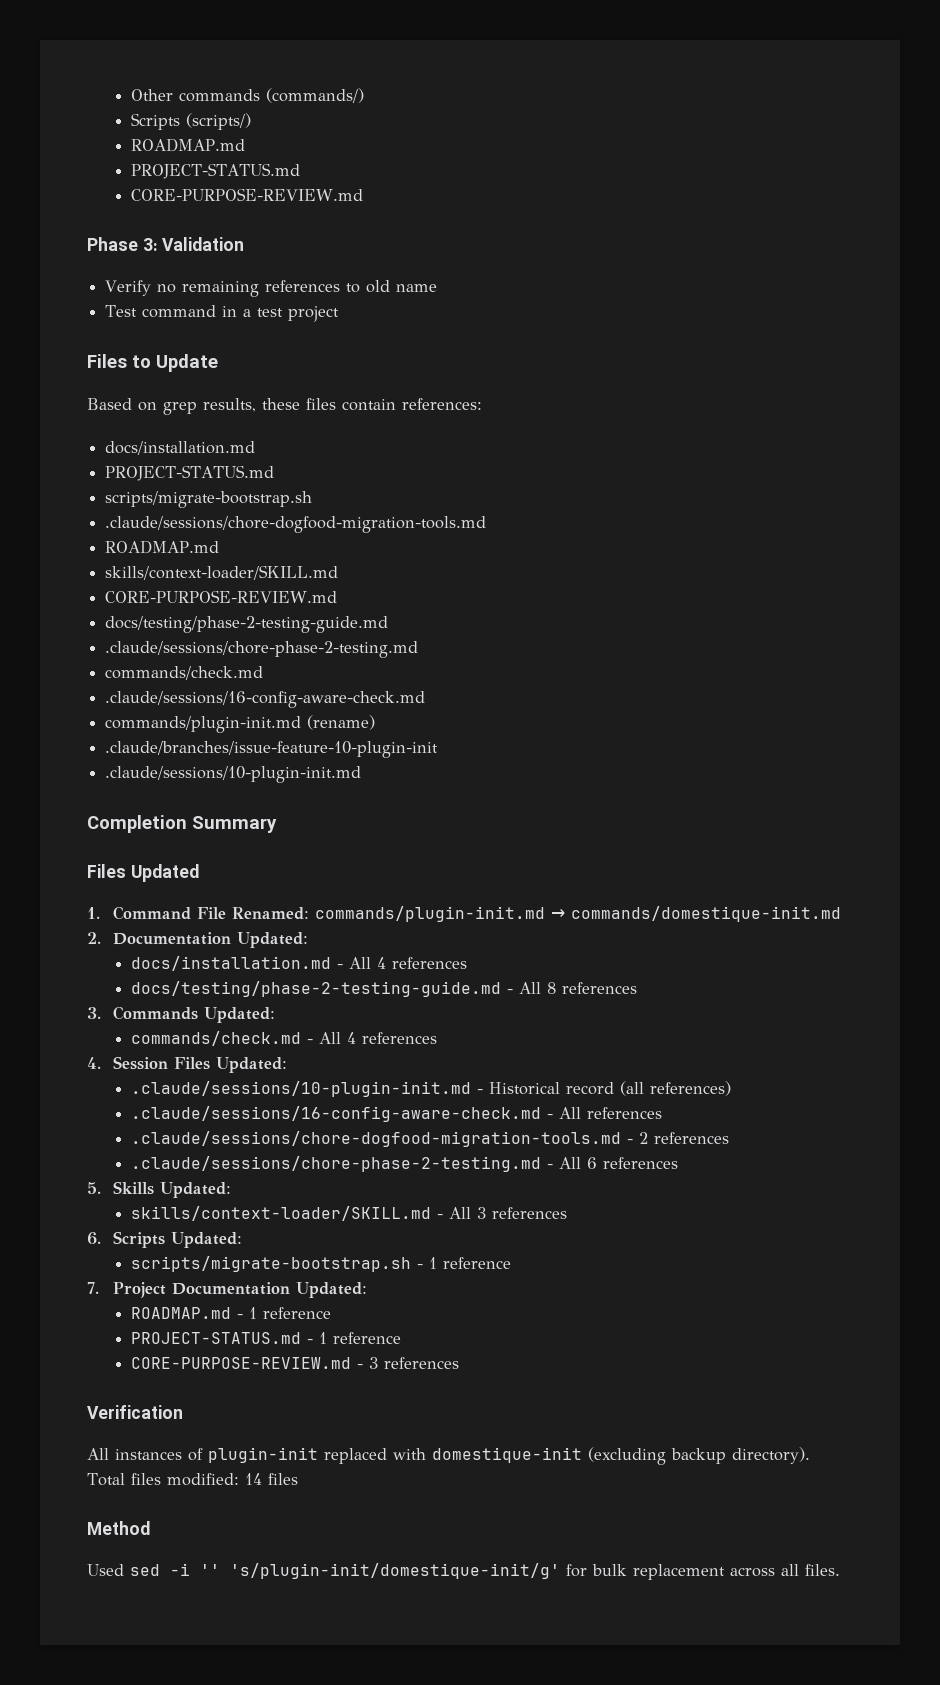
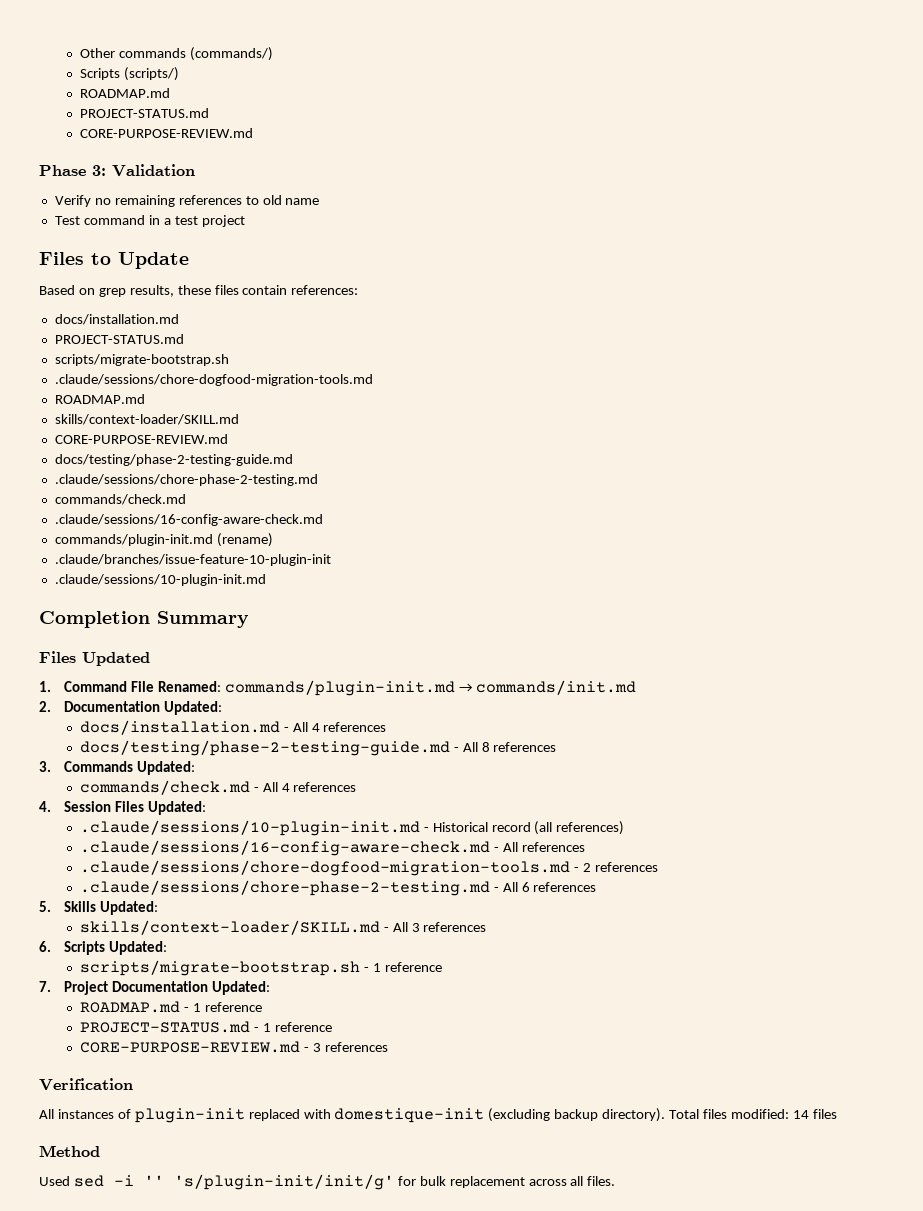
- 1. Command File Renamed: commands/plugin-init.md → commands/domestique-init.md
+ 1. Command File Renamed: commands/plugin-init.md → commands/init.md
- Used sed -i '' 's/plugin-init/domestique-init/g' for bulk replacement across all files.
+ Used sed -i '' 's/plugin-init/init/g' for bulk replacement across all files.

